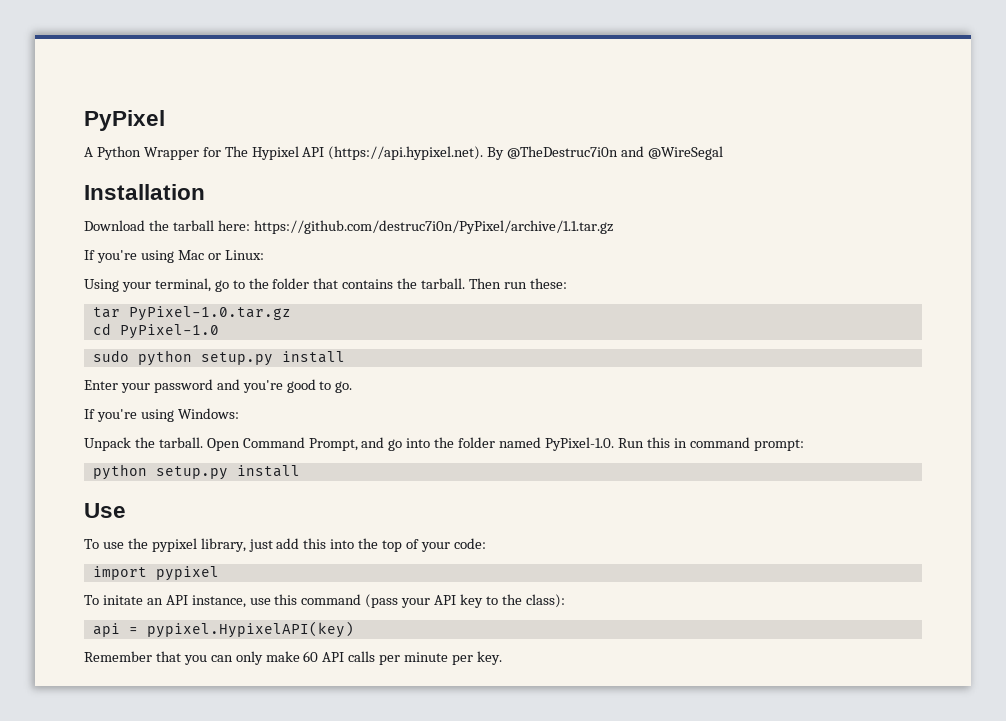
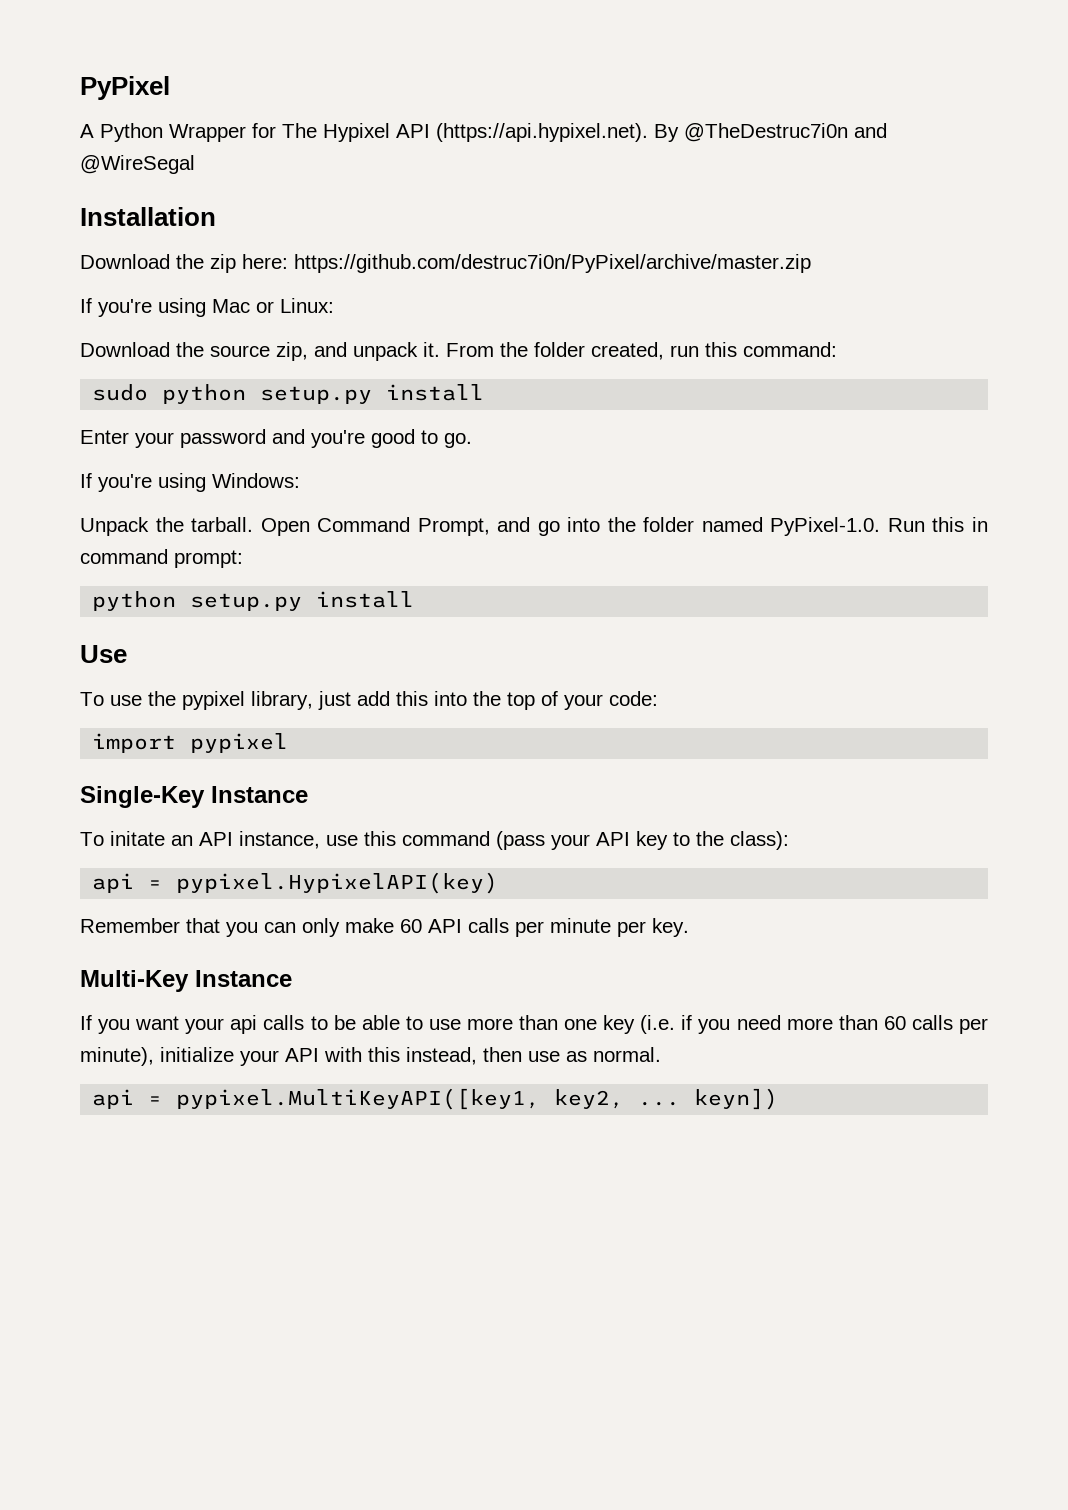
- Download the tarball here: https://github.com/destruc7i0n/PyPixel/archive/1.1.tar.gz
+ Download the zip here: https://github.com/destruc7i0n/PyPixel/archive/master.zip
- Using your terminal, go to the folder that contains the tarball. Then run these:
- tar PyPixel-1.0.tar.gz
- cd PyPixel-1.0
+ Download the source zip, and unpack it. From the folder created, run this command:
+ Single-Key Instance
+ Multi-Key Instance
+ If you want your api calls to be able to use more than one key (i.e. if you need more than 60 calls per minute), initialize your API with this instead, then use as normal.
+ api = pypixel.MultiKeyAPI([key1, key2, ... keyn])

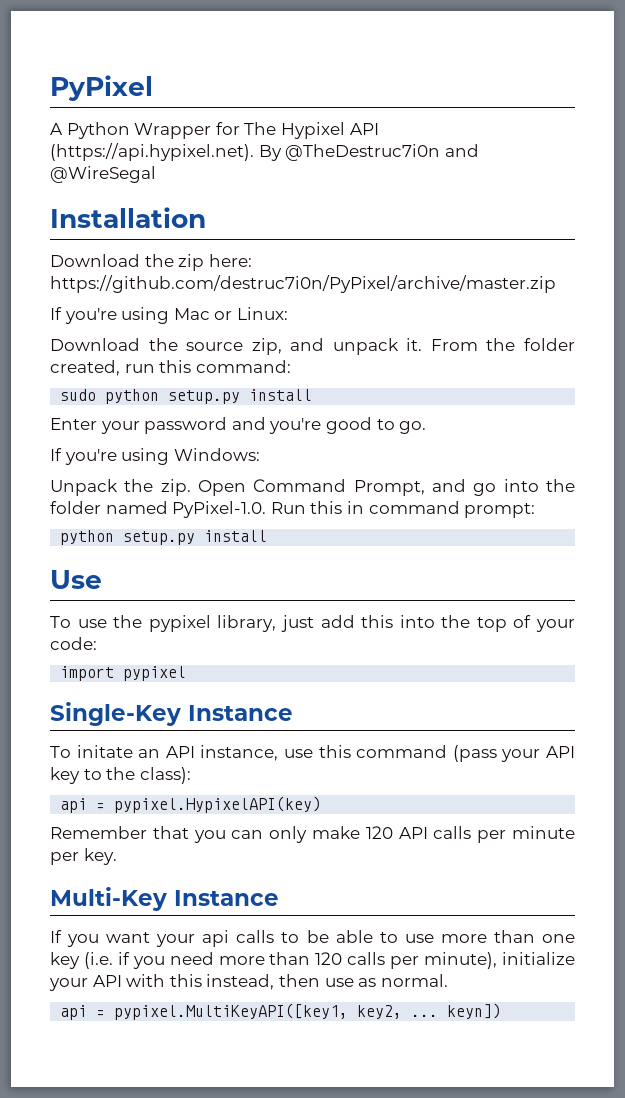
- Unpack the tarball.
+ Unpack the zip.
- Remember that you can only make 60 API calls per minute per key.
+ Remember that you can only make 120 API calls per minute per key.
- If you want your api calls to be able to use more than one key (i.e. if you need more than 60 calls per minute), initialize your API with this instead, then use as normal.
+ If you want your api calls to be able to use more than one key (i.e. if you need more than 120 calls per minute), initialize your API with this instead, then use as normal.

